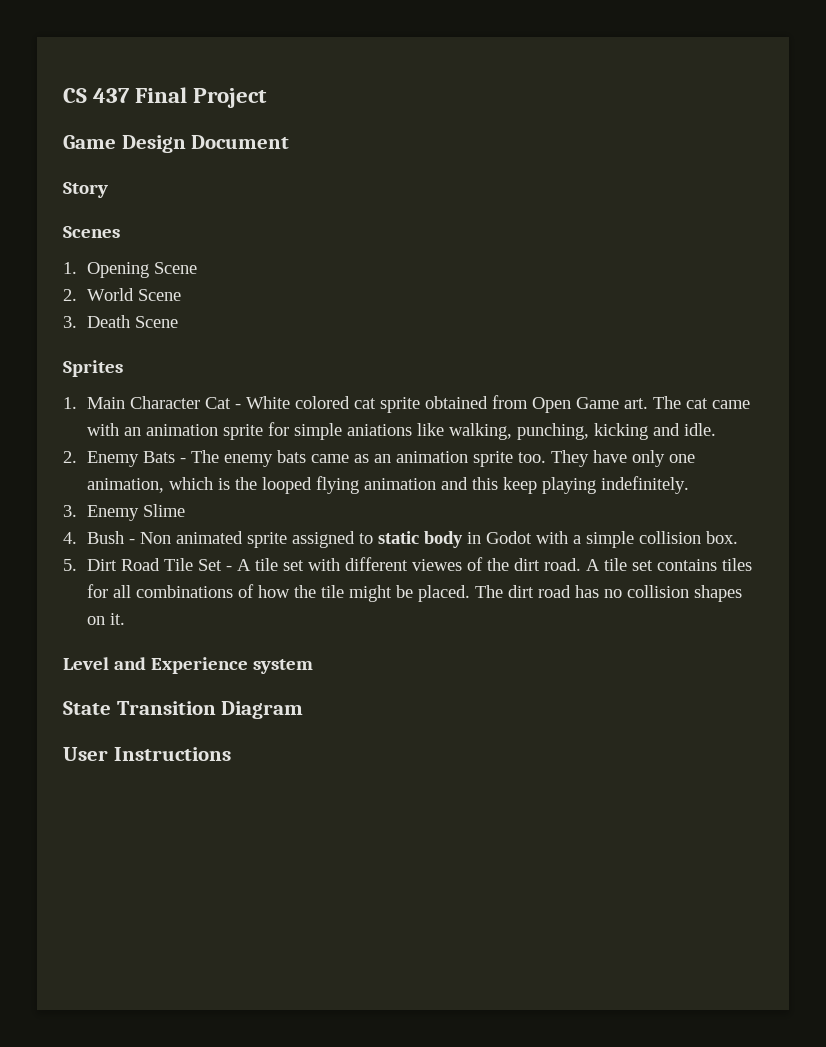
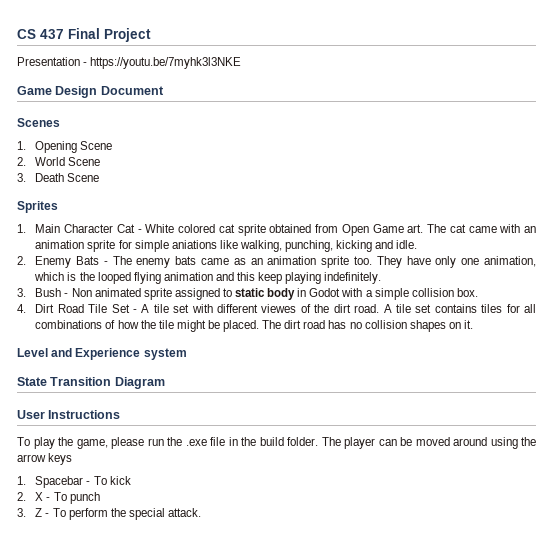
+ Presentation - https://youtu.be/7myhk3l3NKE
- Story
- 3. Enemy Slime
- 4. Bush - Non animated sprite assigned to static body in Godot with a simple collision box.
+ 3. Bush - Non animated sprite assigned to static body in Godot with a simple collision box.
- 5. Dirt Road Tile Set - A tile set with different viewes of the dirt road.
+ 4. Dirt Road Tile Set - A tile set with different viewes of the dirt road.
+ To play the game, please run the .exe file in the build folder. The player can be moved around using the arrow keys
+ 1. Spacebar - To kick
+ 2. X - To punch
+ 3. Z - To perform the special attack.

